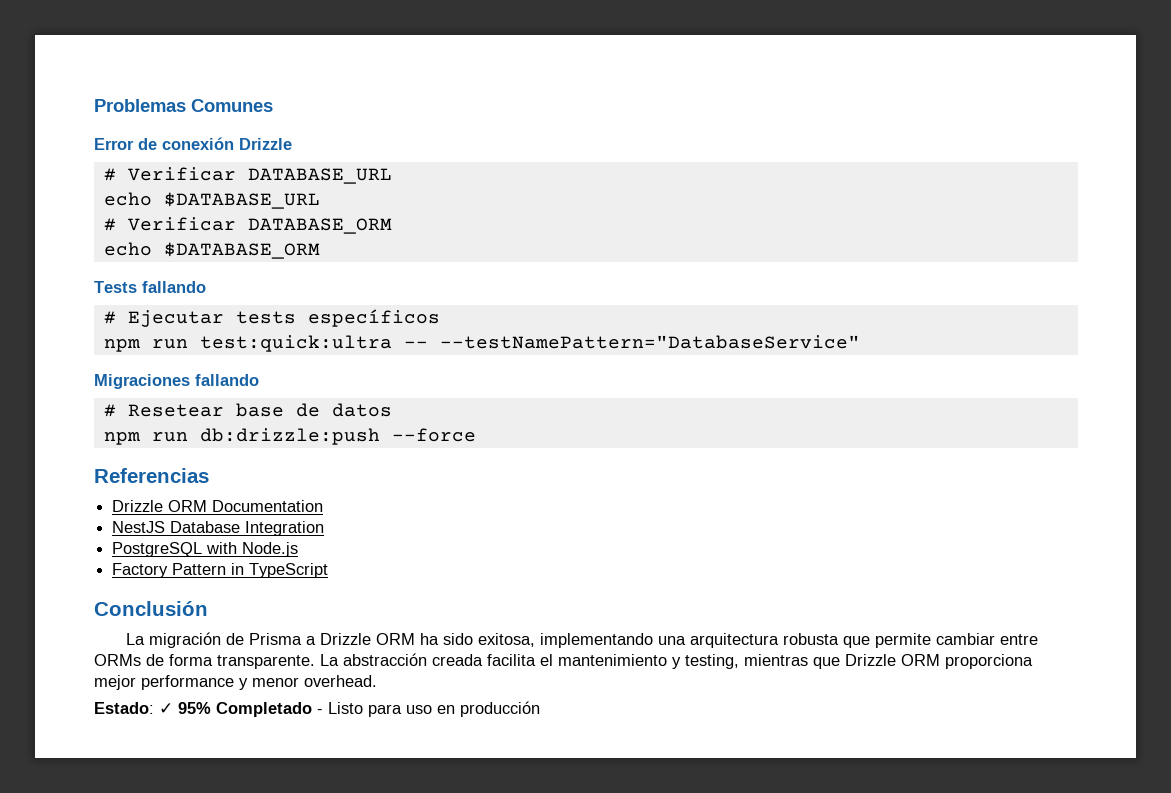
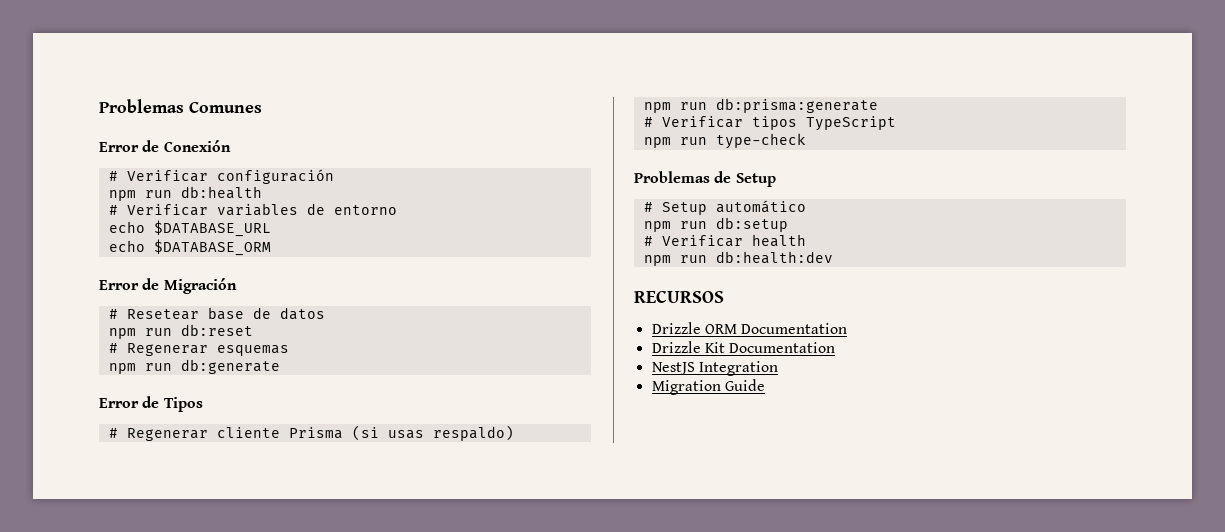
- Error de conexión Drizzle
- # Verificar DATABASE_URL
+ Error de Conexión
+ # Verificar configuración
+ npm run db:health
+ # Verificar variables de entorno
- # Verificar DATABASE_ORM
- Tests fallando
- # Ejecutar tests específicos
- npm run test:quick:ultra -- --testNamePattern="DatabaseService"
- Migraciones fallando
+ Error de Migración
- npm run db:drizzle:push --force
- Referencias
+ npm run db:reset
+ # Regenerar esquemas
+ npm run db:generate
+ Error de Tipos
+ # Regenerar cliente Prisma (si usas respaldo)
+ npm run db:prisma:generate
+ # Verificar tipos TypeScript
+ npm run type-check
+ Problemas de Setup
+ # Setup automático
+ npm run db:setup
+ # Verificar health
+ npm run db:health:dev
+ RECURSOS
+ Drizzle Kit Documentation
- NestJS Database Integration
+ NestJS Integration
- PostgreSQL with Node.js
- Factory Pattern in TypeScript
- Conclusión
- La migración de Prisma a Drizzle ORM ha sido exitosa, implementando una arquitectura robusta que permite cambiar entre ORMs de forma transparente. La abstracción creada facilita el mantenimiento y testing, mientras que Drizzle ORM proporciona mejor performance y menor overhead.
- Estado: ✓ 95% Completado - Listo para uso en producción
+ Migration Guide

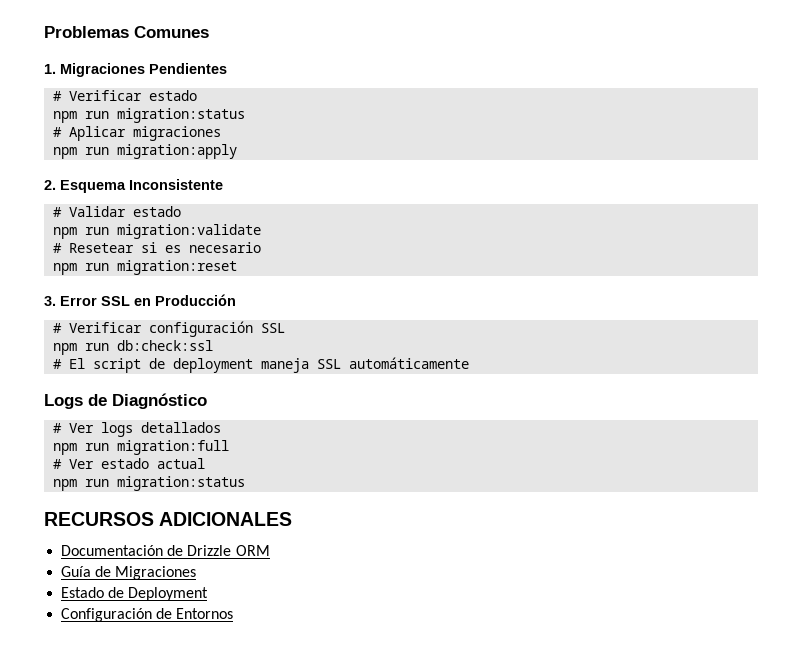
- Error de Conexión
+ 1. Migraciones Pendientes
+ # Verificar estado
+ npm run migration:status
+ # Aplicar migraciones
+ npm run migration:apply
+ 2. Esquema Inconsistente
+ # Validar estado
+ npm run migration:validate
+ # Resetear si es necesario
+ npm run migration:reset
+ 3. Error SSL en Producción
- # Verificar configuración
- npm run db:health
- # Verificar variables de entorno
- echo $DATABASE_URL
- echo $DATABASE_ORM
- Error de Migración
- # Resetear base de datos
- npm run db:reset
- # Regenerar esquemas
- npm run db:generate
- Error de Tipos
- # Regenerar cliente Prisma (si usas respaldo)
- npm run db:prisma:generate
- # Verificar tipos TypeScript
- npm run type-check
- Problemas de Setup
- # Setup automático
- npm run db:setup
- # Verificar health
- npm run db:health:dev
- RECURSOS
- Drizzle ORM Documentation
- Drizzle Kit Documentation
- NestJS Integration
- Migration Guide
+ # Verificar configuración SSL
+ npm run db:check:ssl
+ # El script de deployment maneja SSL automáticamente
+ Logs de Diagnóstico
+ # Ver logs detallados
+ npm run migration:full
+ # Ver estado actual
+ npm run migration:status
+ RECURSOS ADICIONALES
+ Documentación de Drizzle ORM
+ Guía de Migraciones
+ Estado de Deployment
+ Configuración de Entornos

